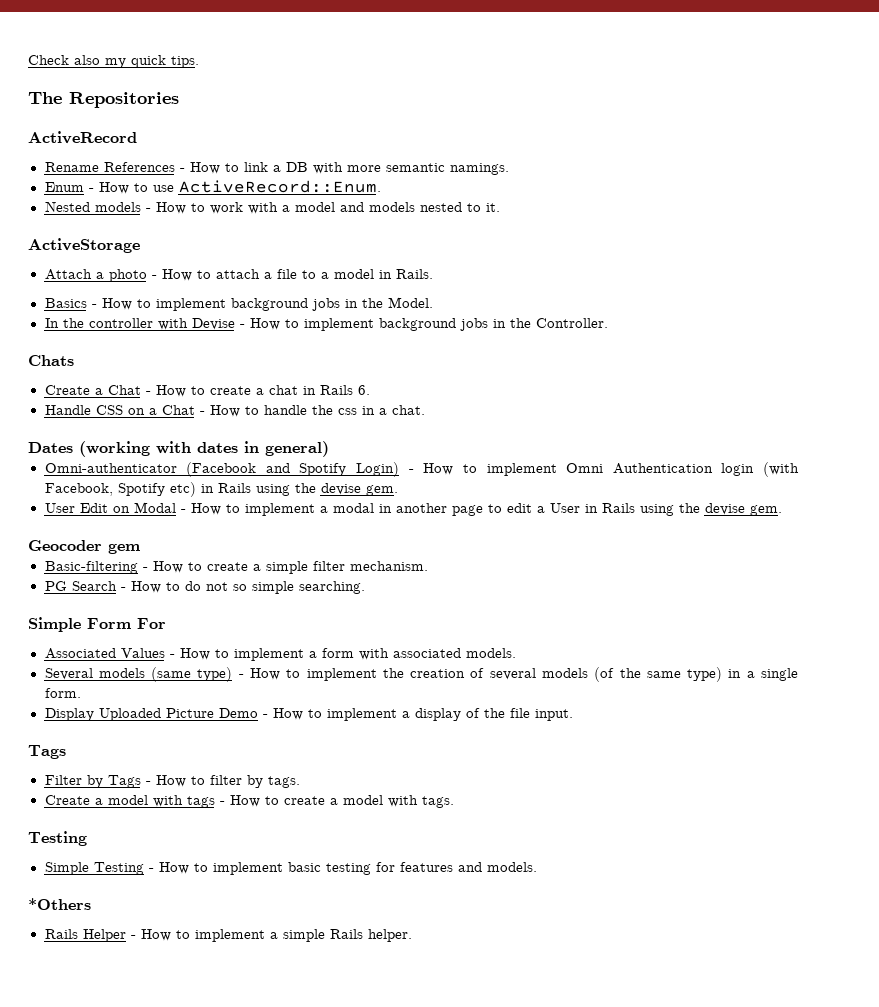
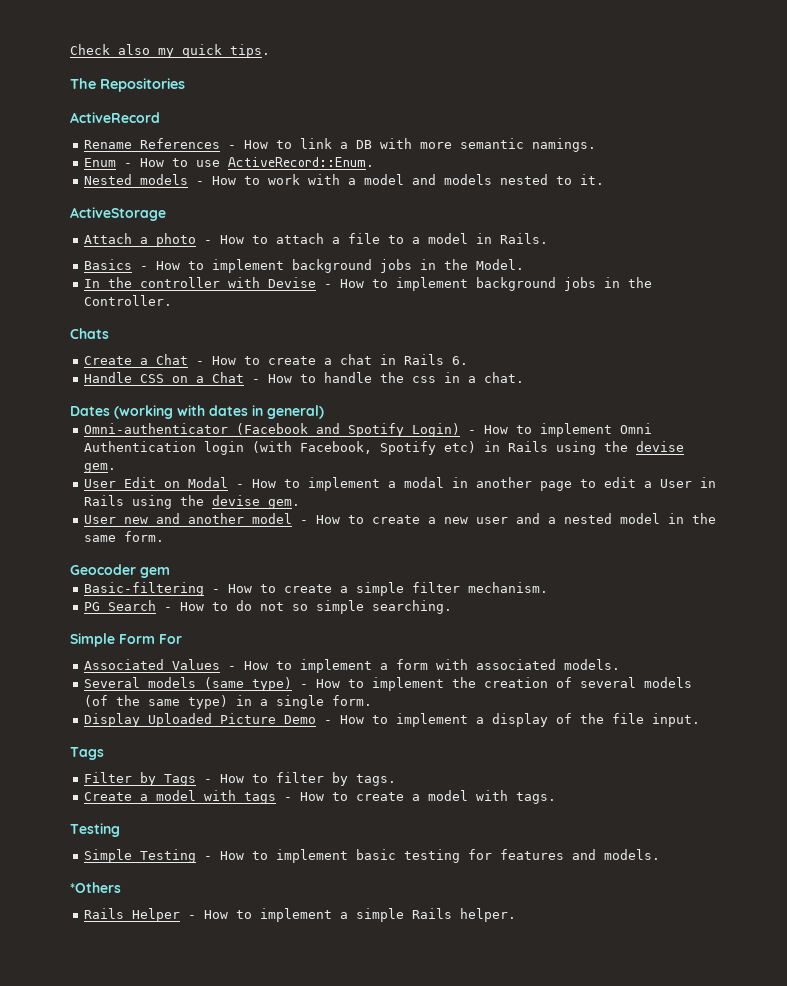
+ User new and another model - How to create a new user and a nested model in the same form.

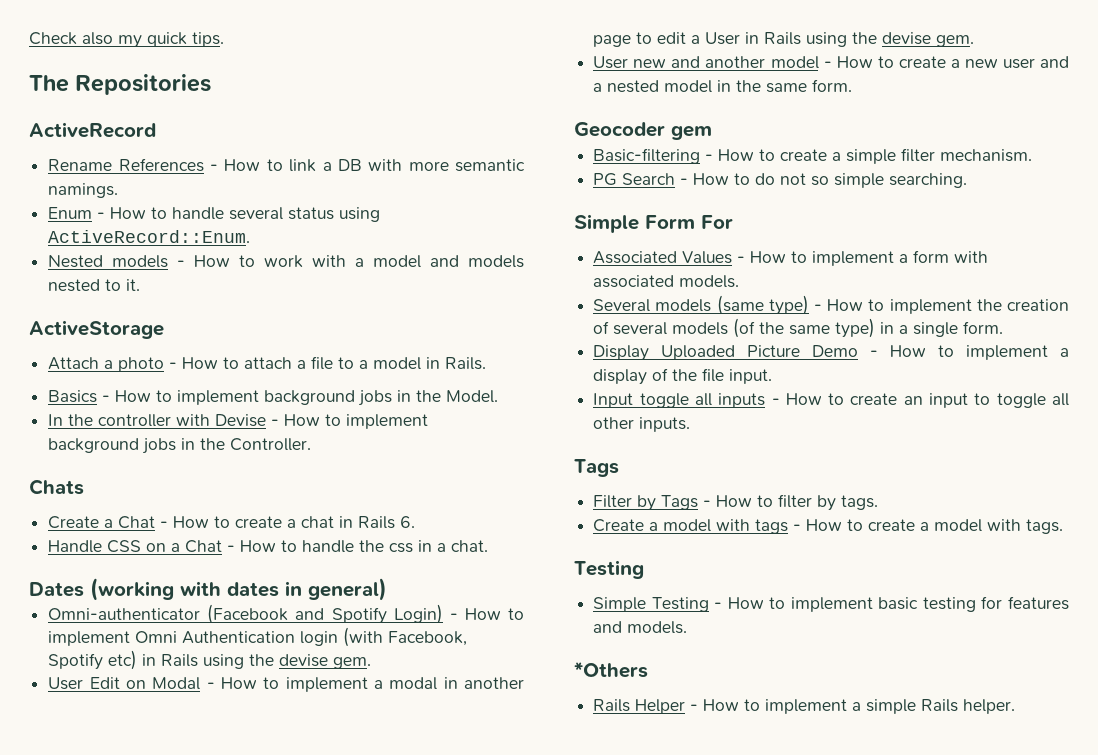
- Enum - How to use ActiveRecord::Enum.
+ Enum - How to handle several status using ActiveRecord::Enum.
+ Input toggle all inputs - How to create an input to toggle all other inputs.

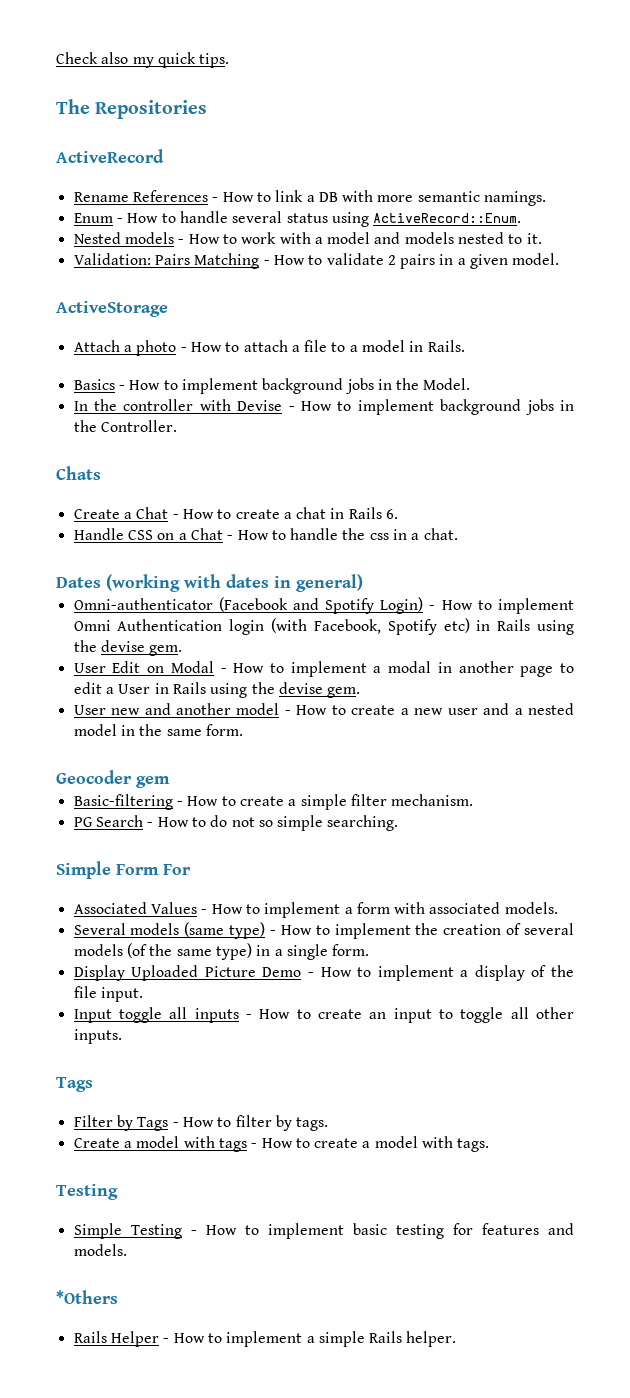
+ Validation: Pairs Matching - How to validate 2 pairs in a given model.

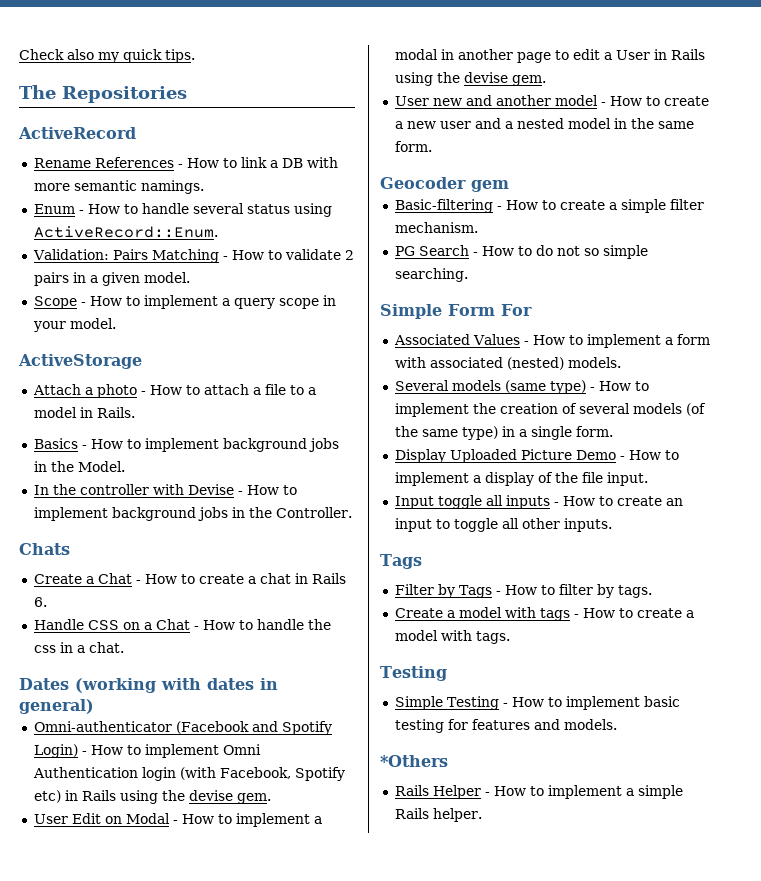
- Nested models - How to work with a model and models nested to it.
+ Scope - How to implement a query scope in your model.
- Associated Values - How to implement a form with associated models.
+ Associated Values - How to implement a form with associated (nested) models.

